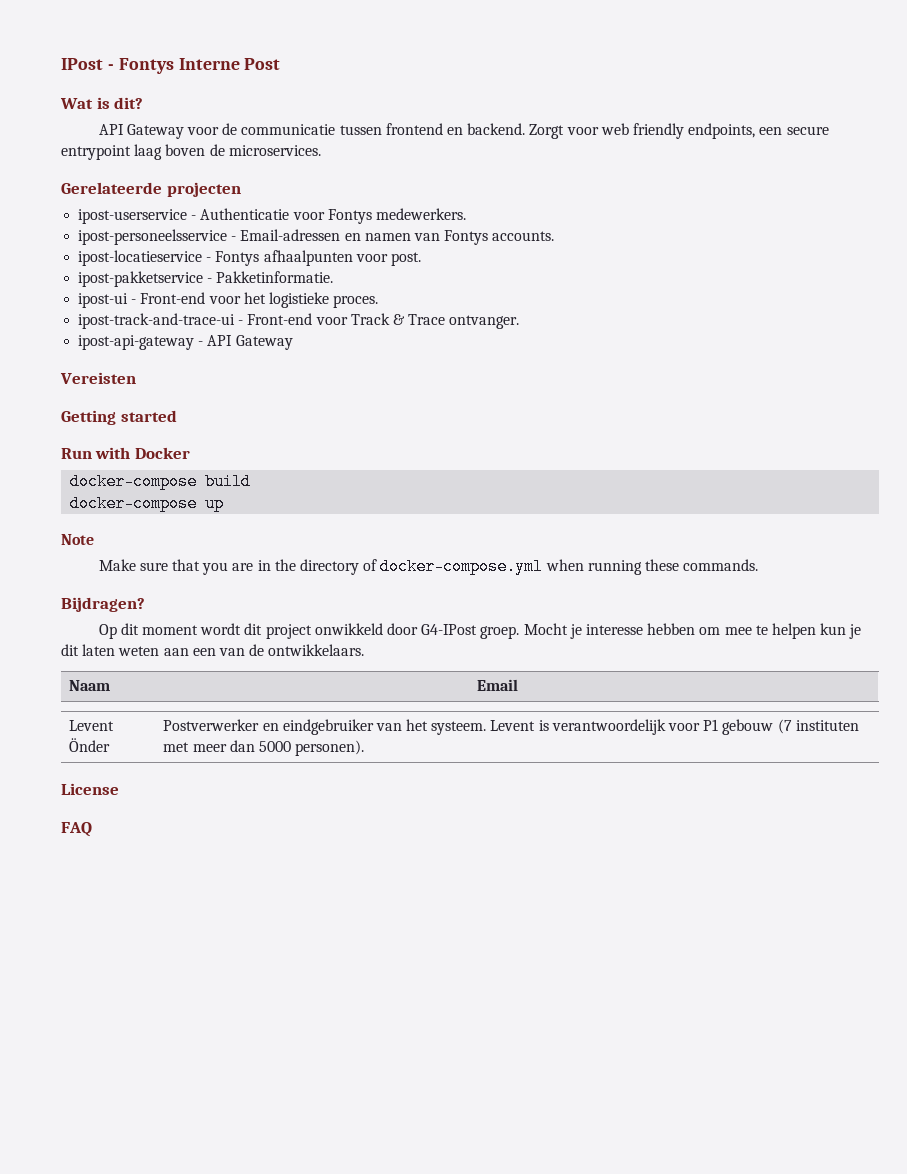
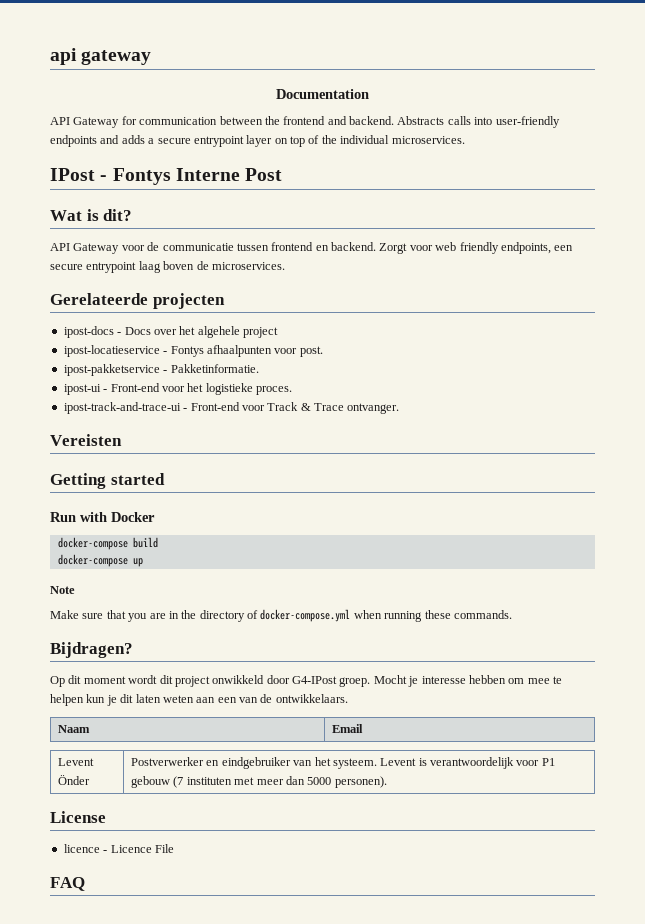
+ api gateway
+ Documentation
+ API Gateway for communication between the frontend and backend. Abstracts calls into user-friendly endpoints and adds a secure entrypoint layer on top of the individual microservices.
- ipost-userservice - Authenticatie voor Fontys medewerkers.
- ipost-personeelsservice - Email-adressen en namen van Fontys accounts.
+ ipost-docs - Docs over het algehele project
- ipost-api-gateway - API Gateway
+ licence - Licence File

